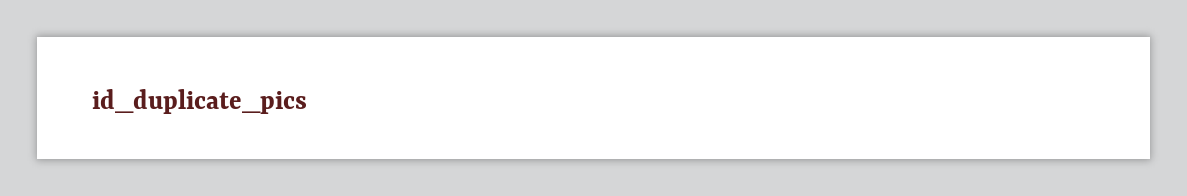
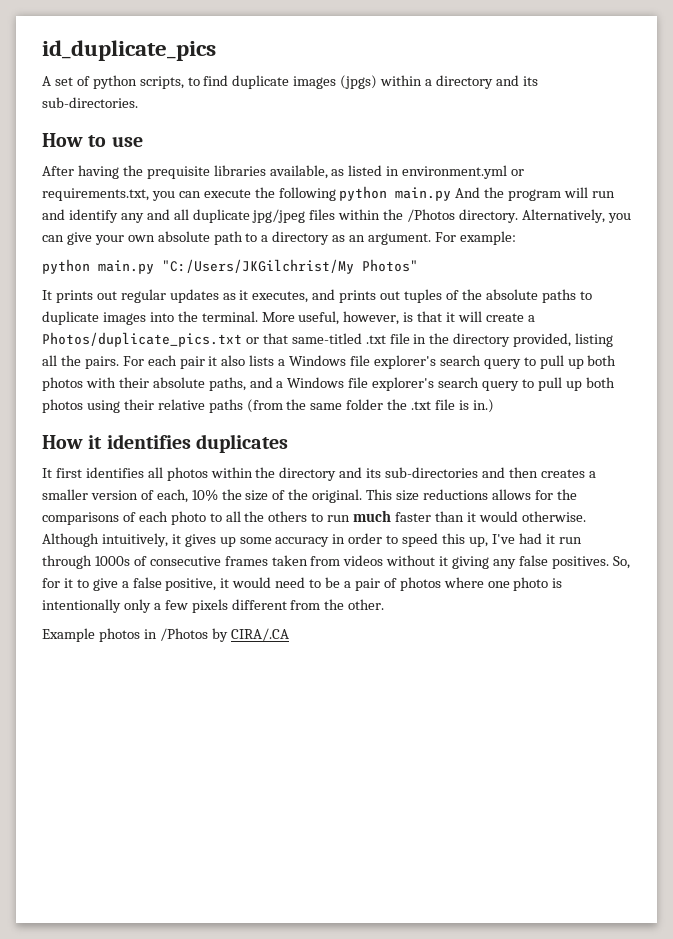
+ A set of python scripts, to find duplicate images (jpgs) within a directory and its sub-directories.
+ How to use
+ After having the prequisite libraries available, as listed in environment.yml or requirements.txt, you can execute the following python main.py And the program will run and identify any and all duplicate jpg/jpeg files within the /Photos directory. Alternatively, you can give your own absolute path to a directory as an argument. For example:
+ python main.py "C:/Users/JKGilchrist/My Photos"
+ It prints out regular updates as it executes, and prints out tuples of the absolute paths to duplicate images into the terminal. More useful, however, is that it will create a Photos/duplicate_pics.txt or that same-titled .txt file in the directory provided, listing all the pairs. For each pair it also lists a Windows file explorer's search query to pull up both photos with their absolute paths, and a Windows file explorer's search query to pull up both photos using their relative paths (from the same folder the .txt file is in.)
+ How it identifies duplicates
+ It first identifies all photos within the directory and its sub-directories and then creates a smaller version of each, 10% the size of the original. This size reductions allows for the comparisons of each photo to all the others to run much faster than it would otherwise. Although intuitively, it gives up some accuracy in order to speed this up, I've had it run through 1000s of consecutive frames taken from videos without it giving any false positives. So, for it to give a false positive, it would need to be a pair of photos where one photo is intentionally only a few pixels different from the other.
+ Example photos in /Photos by CIRA/.CA

